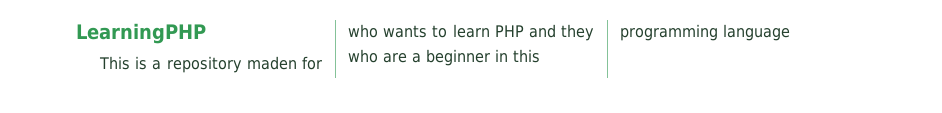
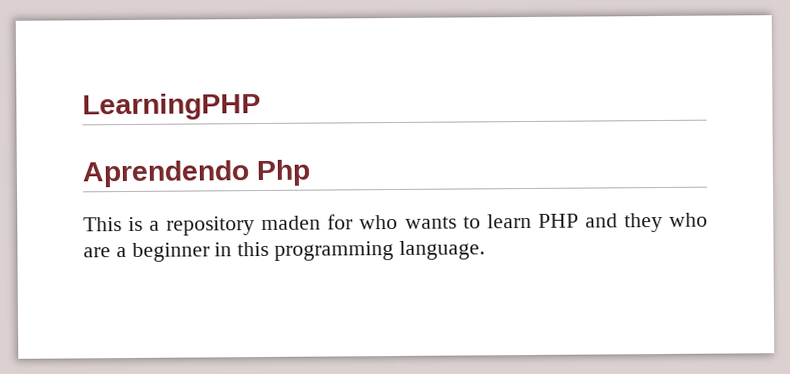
+ Aprendendo Php
- This is a repository maden for who wants to learn PHP and they who are a beginner in this programming language
+ This is a repository maden for who wants to learn PHP and they who are a beginner in this programming language.

